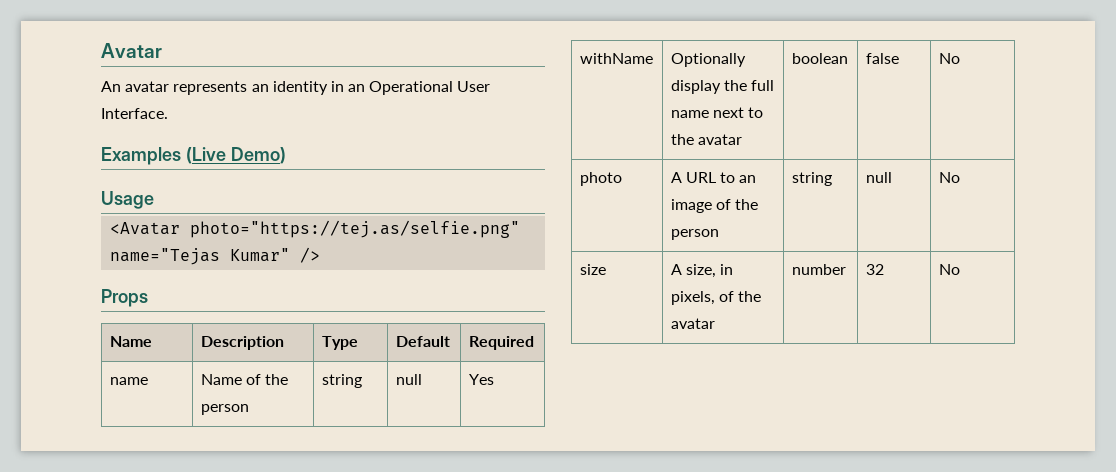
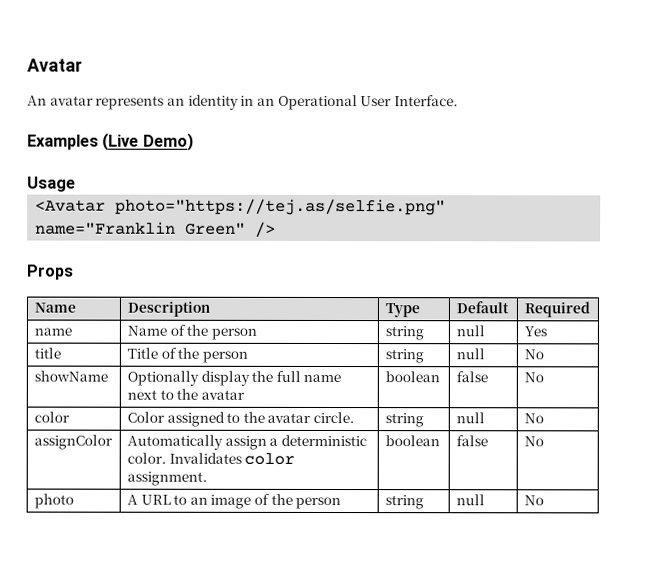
- <Avatar photo="https://tej.as/selfie.png" name="Tejas Kumar" />
+ <Avatar photo="https://tej.as/selfie.png" name="Franklin Green" />
- withName | Optionally display the full name next to the avatar | boolean | false | No
+ title | Title of the person | string | null | No
+ showName | Optionally display the full name next to the avatar | boolean | false | No
+ color | Color assigned to the avatar circle. | string | null | No
+ assignColor | Automatically assign a deterministic color. Invalidates color assignment. | boolean | false | No
- size | A size, in pixels, of the avatar | number | 32 | No

